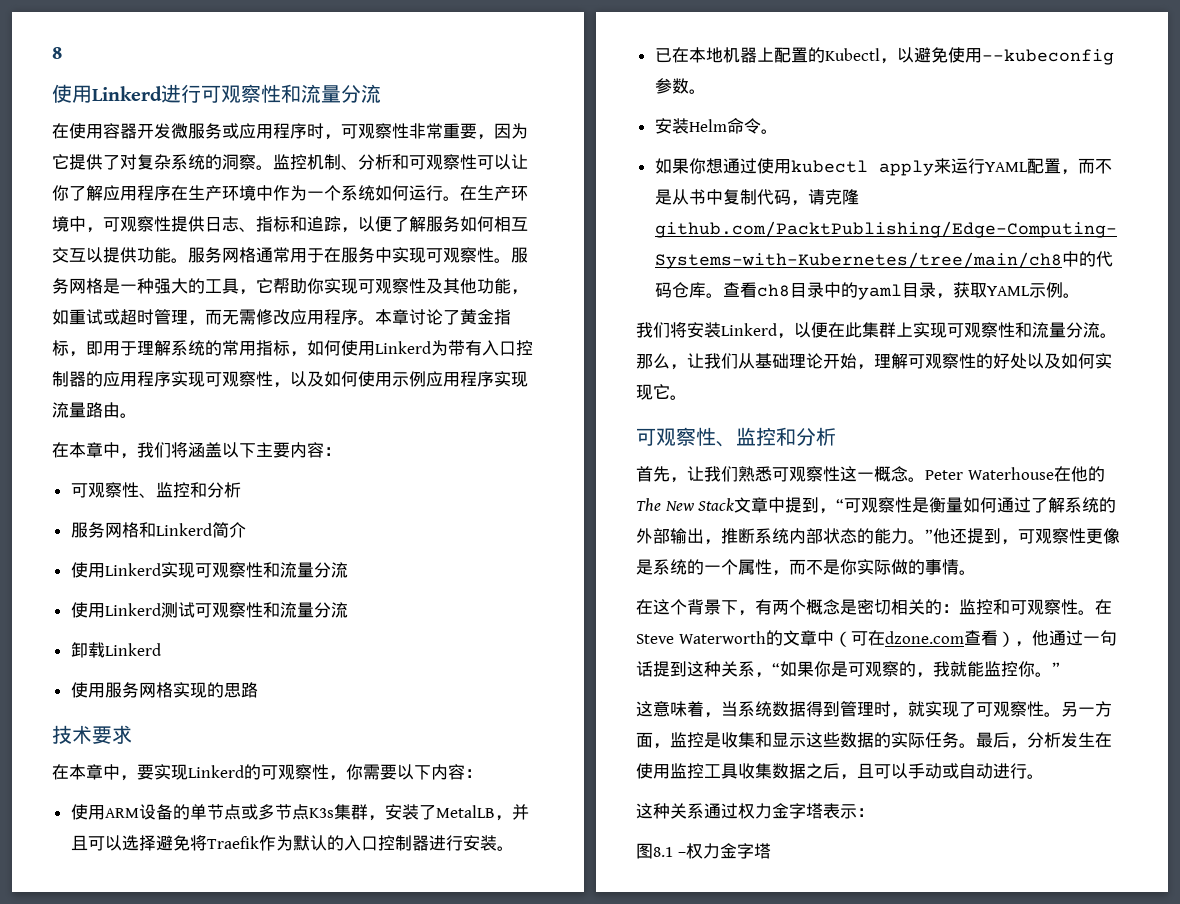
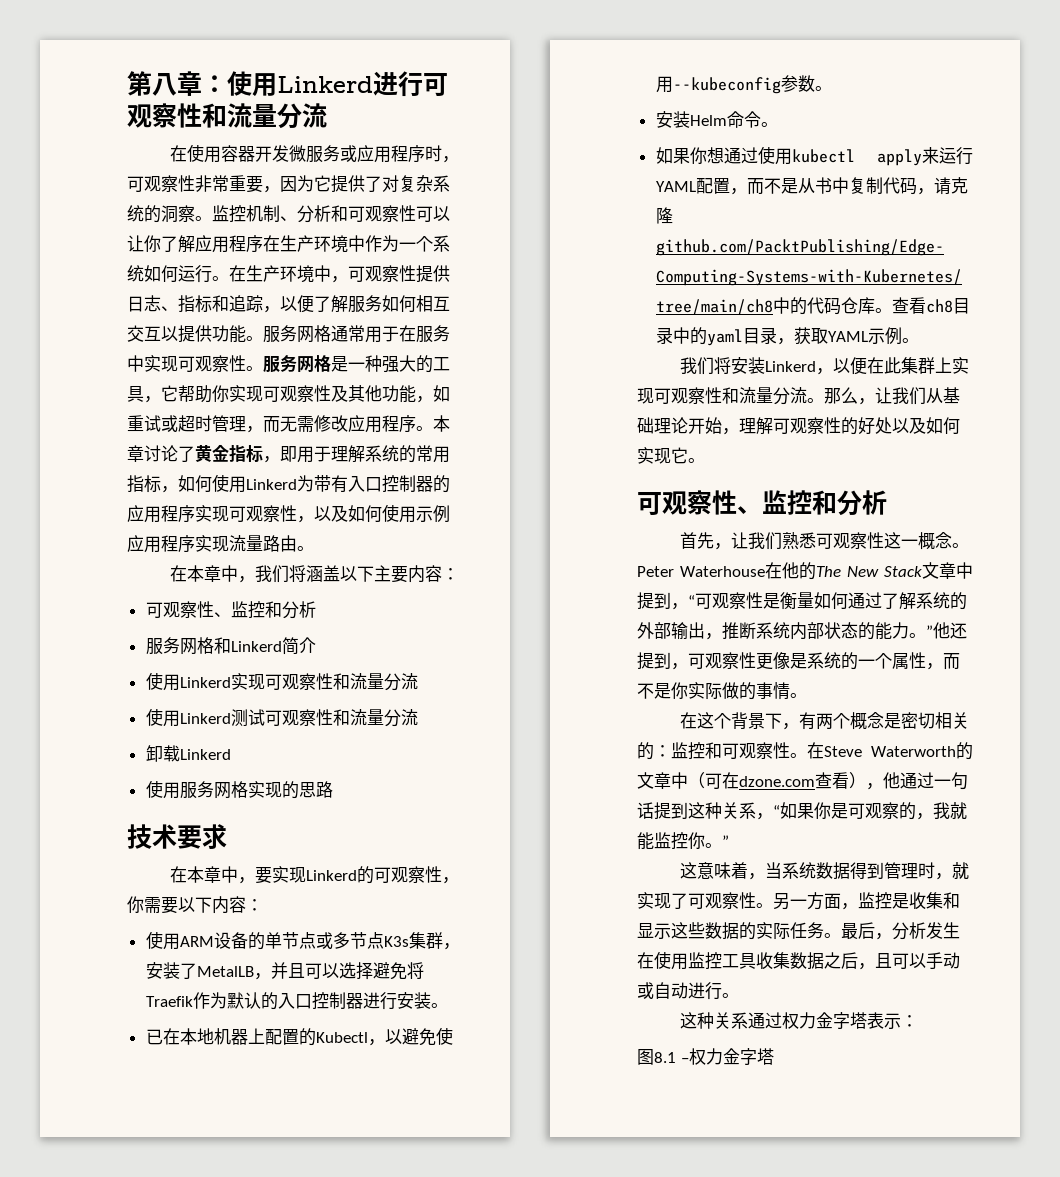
- 8
- 使用Linkerd进行可观察性和流量分流
+ 第八章：使用Linkerd进行可观察性和流量分流

